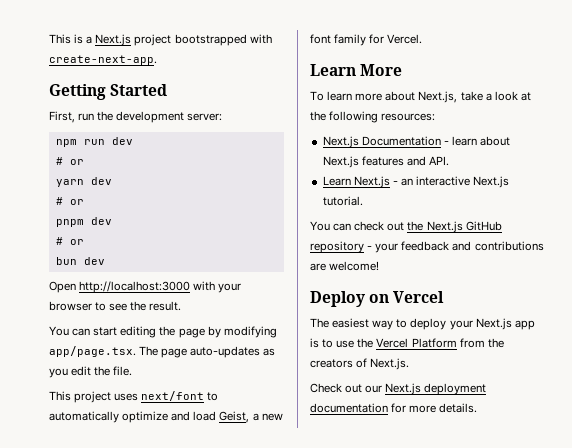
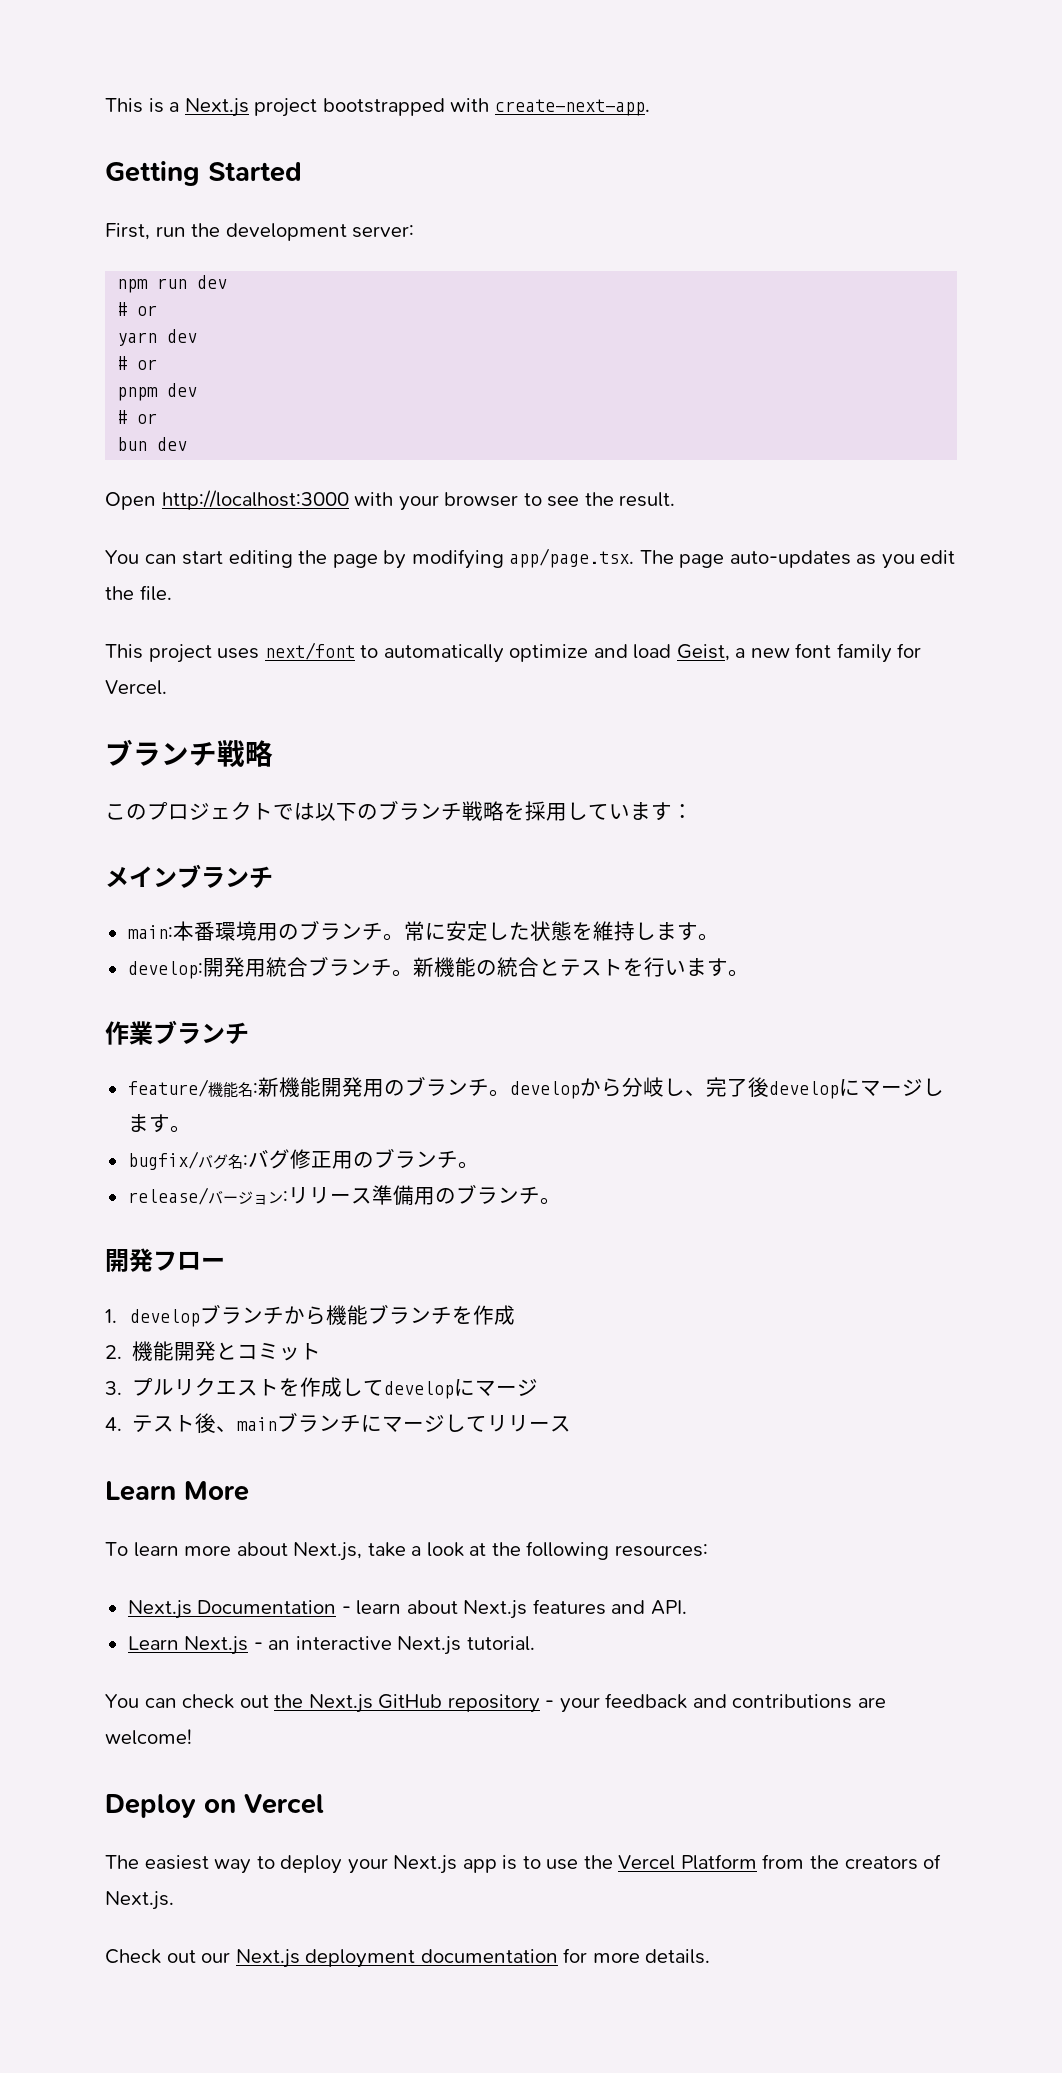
  This project uses next/font to automatically optimize and load Geist, a new font family for Vercel.
+ ブランチ戦略
+ このプロジェクトでは以下のブランチ戦略を採用しています：
+ メインブランチ
+ main:本番環境用のブランチ。常に安定した状態を維持します。
+ develop:開発用統合ブランチ。新機能の統合とテストを行います。
+ 作業ブランチ
+ feature/機能名:新機能開発用のブランチ。developから分岐し、完了後developにマージします。
+ bugfix/バグ名:バグ修正用のブランチ。
+ release/バージョン:リリース準備用のブランチ。
+ 開発フロー
+ 1. developブランチから機能ブランチを作成
+ 2.機能開発とコミット
+ 3.プルリクエストを作成してdevelopにマージ
+ 4.テスト後、mainブランチにマージしてリリース

